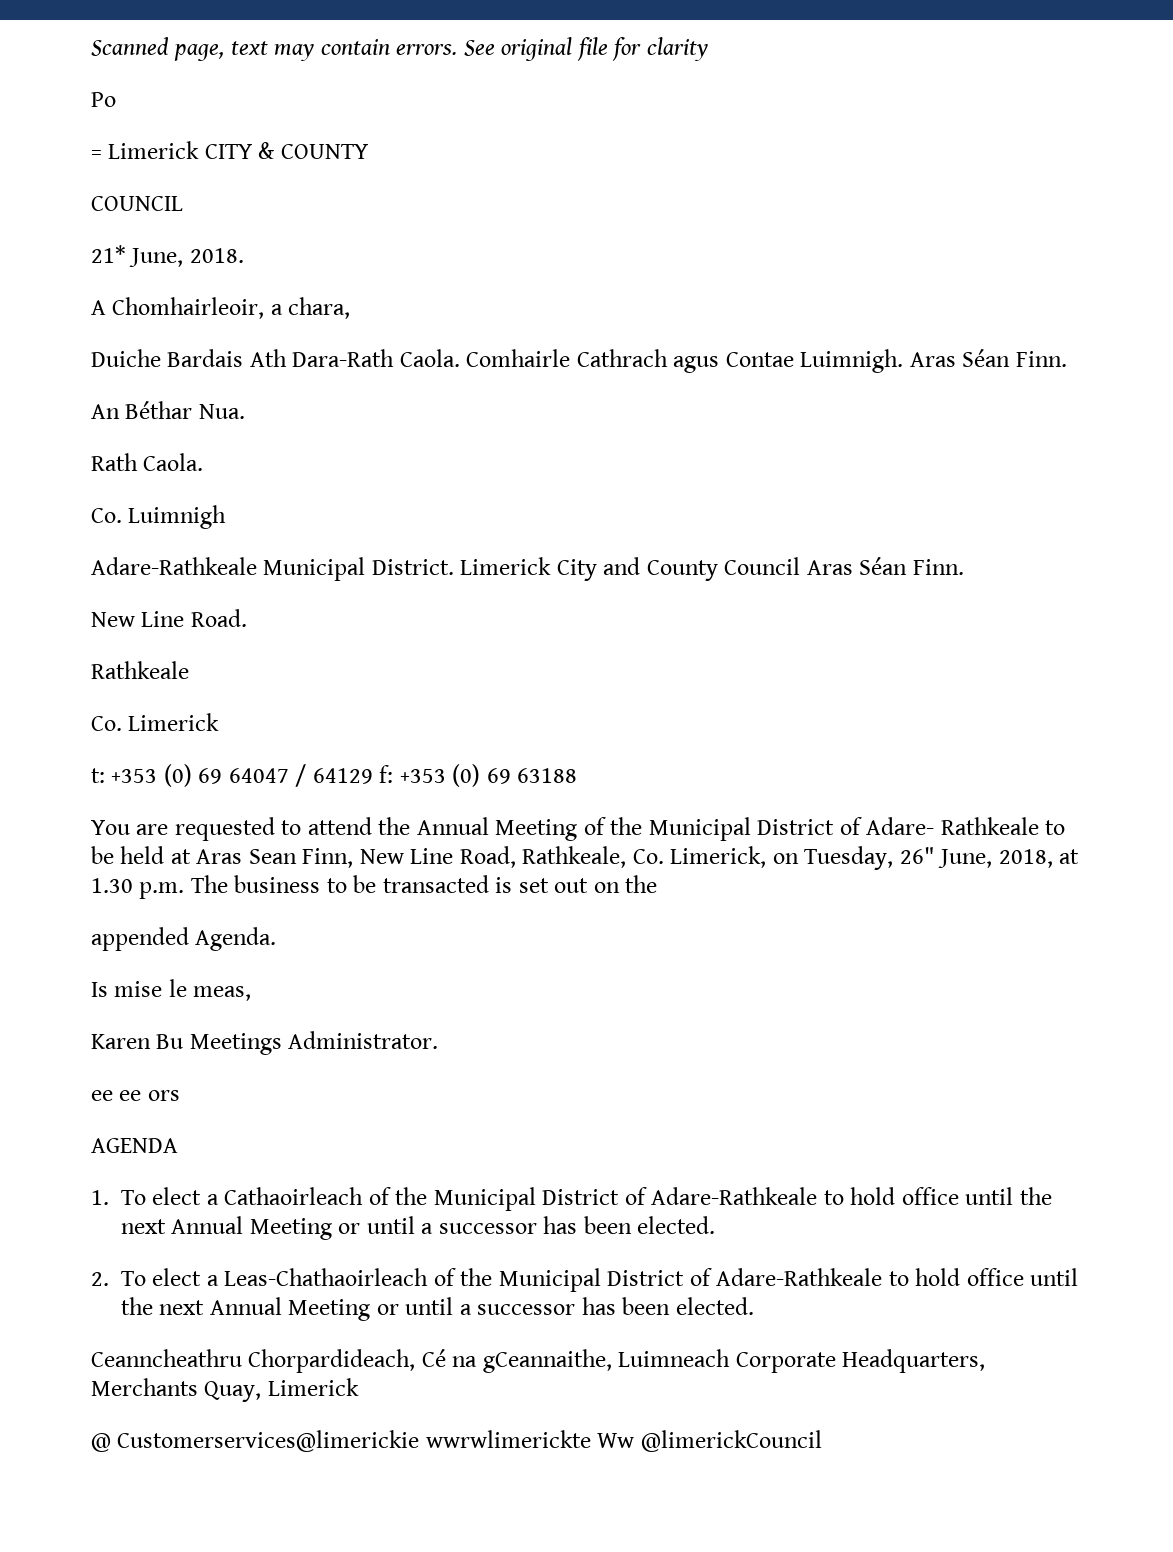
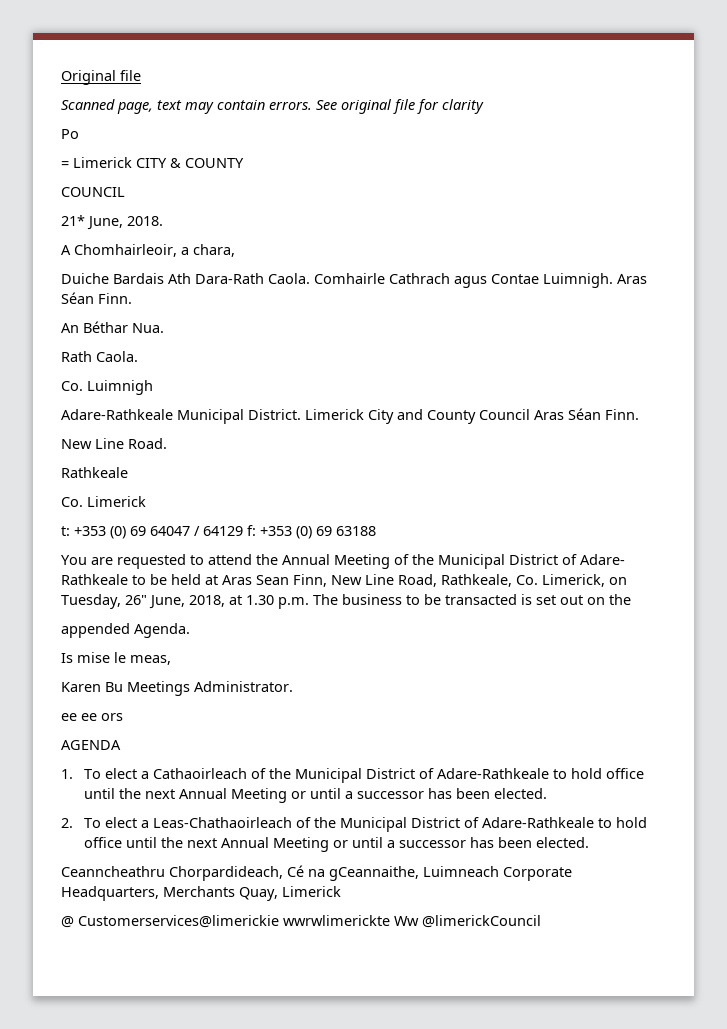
+ Original file

